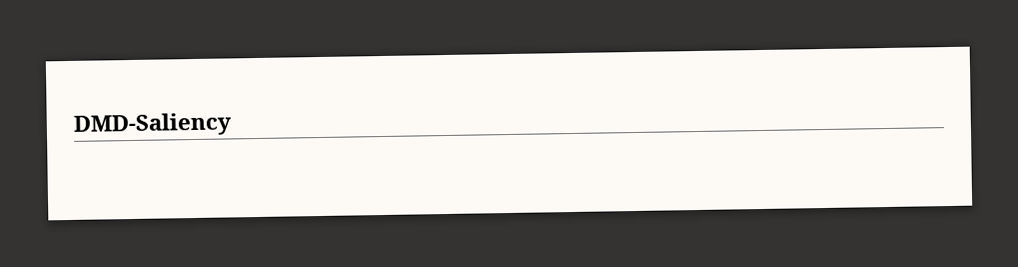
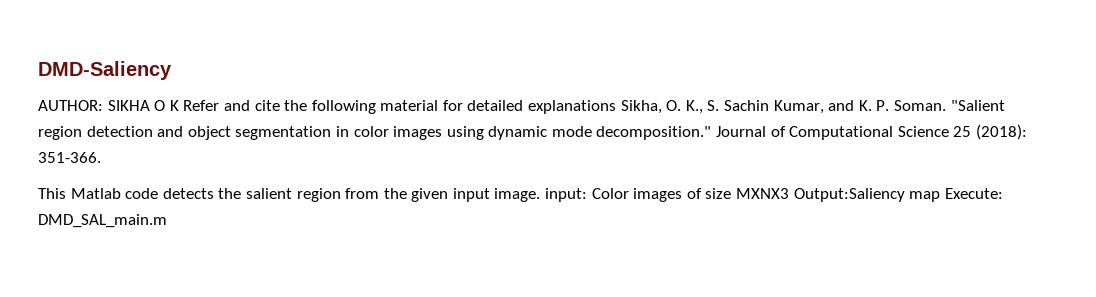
+ AUTHOR: SIKHA O K Refer and cite the following material for detailed explanations Sikha, O. K., S. Sachin Kumar, and K. P. Soman. "Salient region detection and object segmentation in color images using dynamic mode decomposition." Journal of Computational Science 25 (2018): 351-366.
+ This Matlab code detects the salient region from the given input image. input: Color images of size MXNX3 Output:Saliency map Execute: DMD_SAL_main.m

